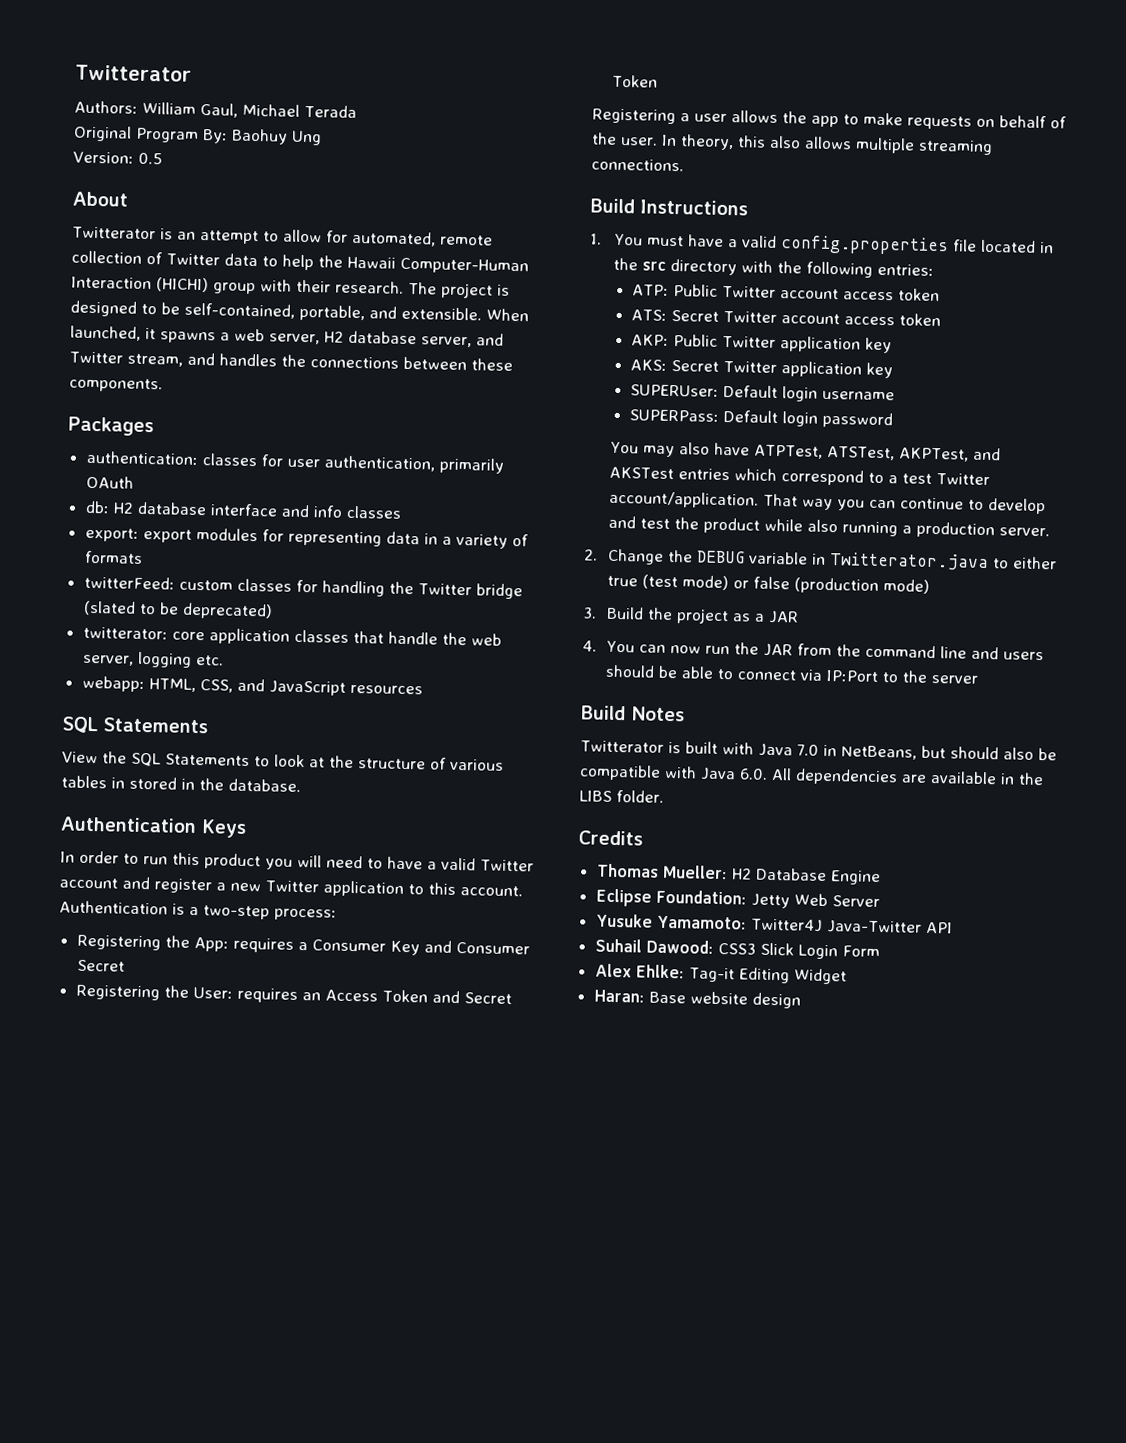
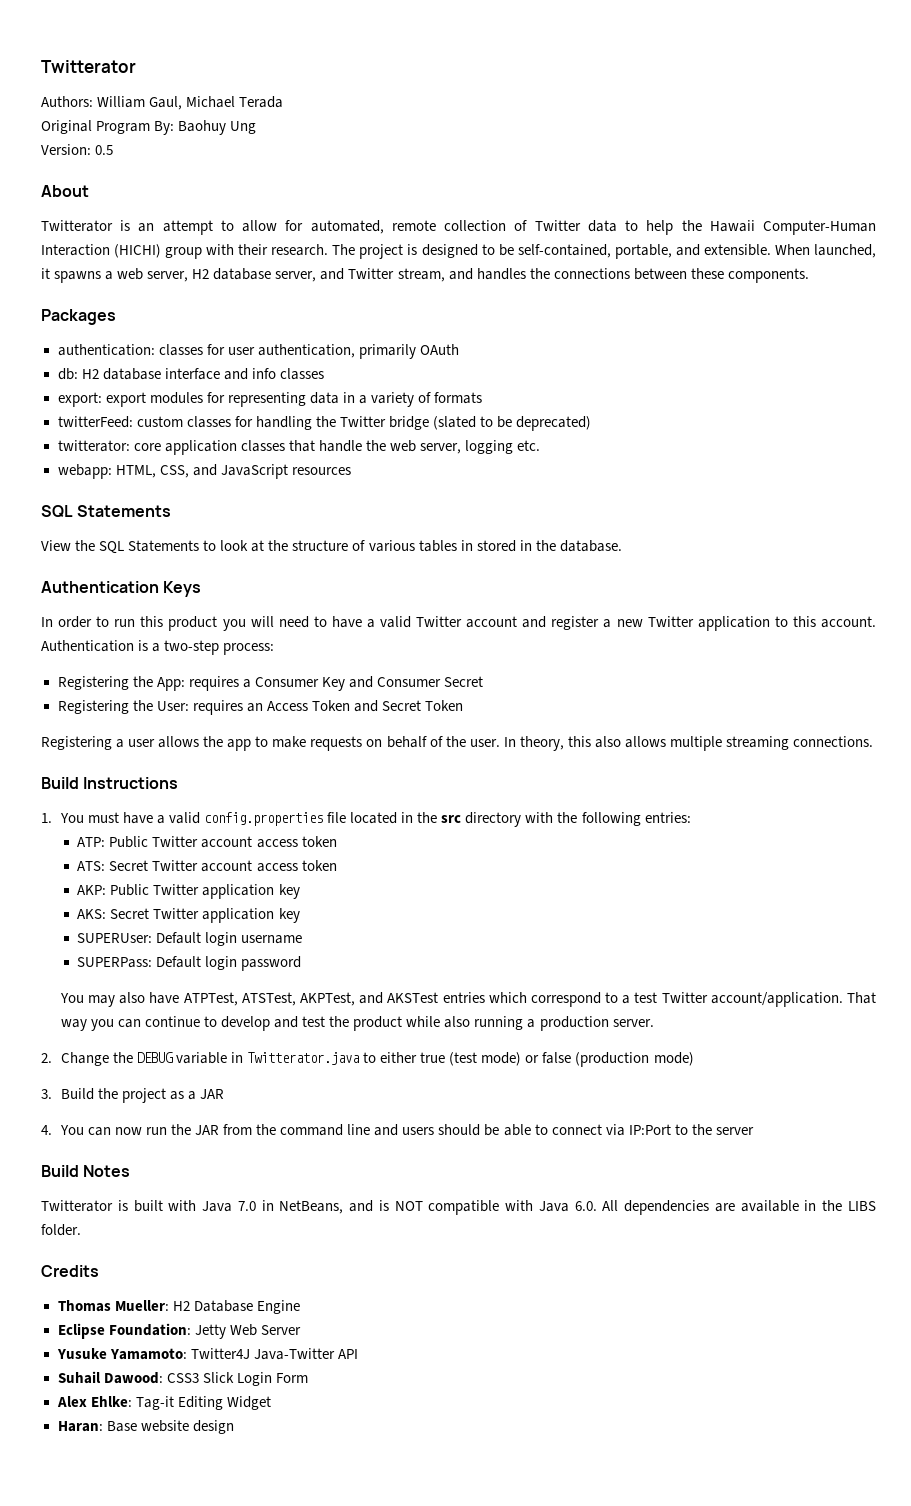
- Twitterator is built with Java 7.0 in NetBeans, but should also be compatible with Java 6.0. All dependencies are available in the LIBS folder.
+ Twitterator is built with Java 7.0 in NetBeans, and is NOT compatible with Java 6.0. All dependencies are available in the LIBS folder.

